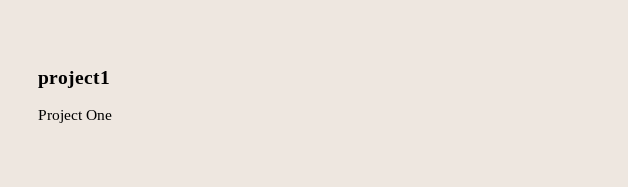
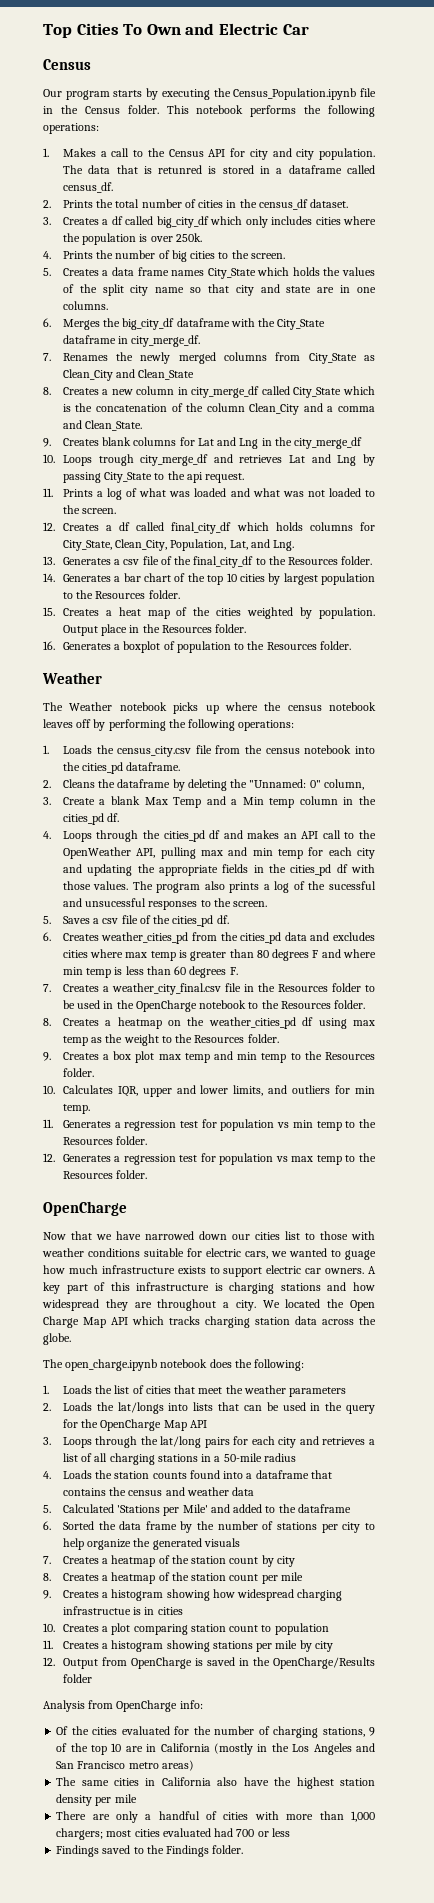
- project1
- Project One
+ Top Cities To Own and Electric Car
+ Census
+ Our program starts by executing the Census_Population.ipynb file in the Census folder. This notebook performs the following operations:
+ 1. Makes a call to the Census API for city and city population. The data that is retunred is stored in a dataframe called census_df.
+ 2. Prints the total number of cities in the census_df dataset.
+ 3. Creates a df called big_city_df which only includes cities where the population is over 250k.
+ 4. Prints the number of big cities to the screen.
+ 5. Creates a data frame names City_State which holds the values of the split city name so that city and state are in one columns.
+ 6. Merges the big_city_df dataframe with the City_State dataframe in city_merge_df.
+ 7. Renames the newly merged columns from City_State as Clean_City and Clean_State
+ 8. Creates a new column in city_merge_df called City_State which is the concatenation of the column Clean_City and a comma and Clean_State.
+ 9. Creates blank columns for Lat and Lng in the city_merge_df
+ 10. Loops trough city_merge_df and retrieves Lat and Lng by passing City_State to the api request.
+ 11. Prints a log of what was loaded and what was not loaded to the screen.
+ 12. Creates a df called final_city_df which holds columns for City_State, Clean_City, Population, Lat, and Lng.
+ 13. Generates a csv file of the final_city_df to the Resources folder.
+ 14. Generates a bar chart of the top 10 cities by largest population to the Resources folder.
+ 15. Creates a heat map of the cities weighted by population. Output place in the Resources folder.
+ 16. Generates a boxplot of population to the Resources folder.
+ Weather
+ The Weather notebook picks up where the census notebook leaves off by performing the following operations:
+ 1. Loads the census_city.csv file from the census notebook into the cities_pd dataframe.
+ 2. Cleans the dataframe by deleting the "Unnamed: 0" column,
+ 3. Create a blank Max Temp and a Min temp column in the cities_pd df.
+ 4. Loops through the cities_pd df and makes an API call to the OpenWeather API, pulling max and min temp for each city and updating the appropriate fields in the cities_pd df with those values. The program also prints a log of the sucessful and unsucessful responses to the screen.
+ 5. Saves a csv file of the cities_pd df.
+ 6. Creates weather_cities_pd from the cities_pd data and excludes cities where max temp is greater than 80 degrees F and where min temp is less than 60 degrees F.
+ 7. Creates a weather_city_final.csv file in the Resources folder to be used in the OpenCharge notebook to the Resources folder.
+ 8. Creates a heatmap on the weather_cities_pd df using max temp as the weight to the Resources folder.
+ 9. Creates a box plot max temp and min temp to the Resources folder.
+ 10. Calculates IQR, upper and lower limits, and outliers for min temp.
+ 11. Generates a regression test for population vs min temp to the Resources folder.
+ 12. Generates a regression test for population vs max temp to the Resources folder.
+ OpenCharge
+ Now that we have narrowed down our cities list to those with weather conditions suitable for electric cars, we wanted to guage how much infrastructure exists to support electric car owners. A key part of this infrastructure is charging stations and how widespread they are throughout a city. We located the Open Charge Map API which tracks charging station data across the globe.
+ The open_charge.ipynb notebook does the following:
+ 1. Loads the list of cities that meet the weather parameters
+ 2. Loads the lat/longs into lists that can be used in the query for the OpenCharge Map API
+ 3. Loops through the lat/long pairs for each city and retrieves a list of all charging stations in a 50-mile radius
+ 4. Loads the station counts found into a dataframe that contains the census and weather data
+ 5. Calculated 'Stations per Mile' and added to the dataframe
+ 6. Sorted the data frame by the number of stations per city to help organize the generated visuals
+ 7. Creates a heatmap of the station count by city
+ 8. Creates a heatmap of the station count per mile
+ 9. Creates a histogram showing how widespread charging infrastructue is in cities
+ 10. Creates a plot comparing station count to population
+ 11. Creates a histogram showing stations per mile by city
+ 12. Output from OpenCharge is saved in the OpenCharge/Results folder
+ Analysis from OpenCharge info:
+ Of the cities evaluated for the number of charging stations, 9 of the top 10 are in California (mostly in the Los Angeles and San Francisco metro areas)
+ The same cities in California also have the highest station density per mile
+ There are only a handful of cities with more than 1,000 chargers; most cities evaluated had 700 or less
+ Findings saved to the Findings folder.

